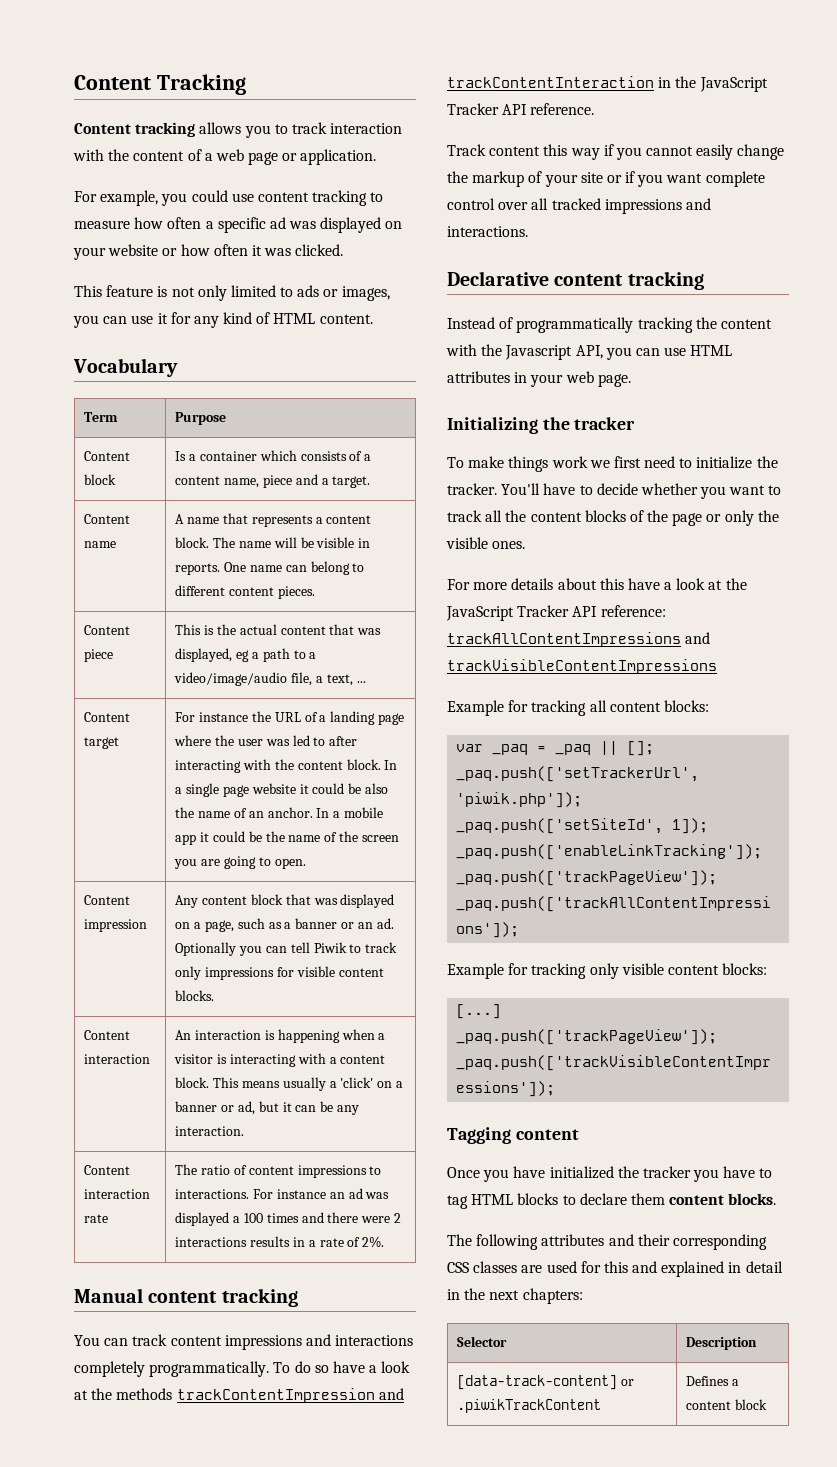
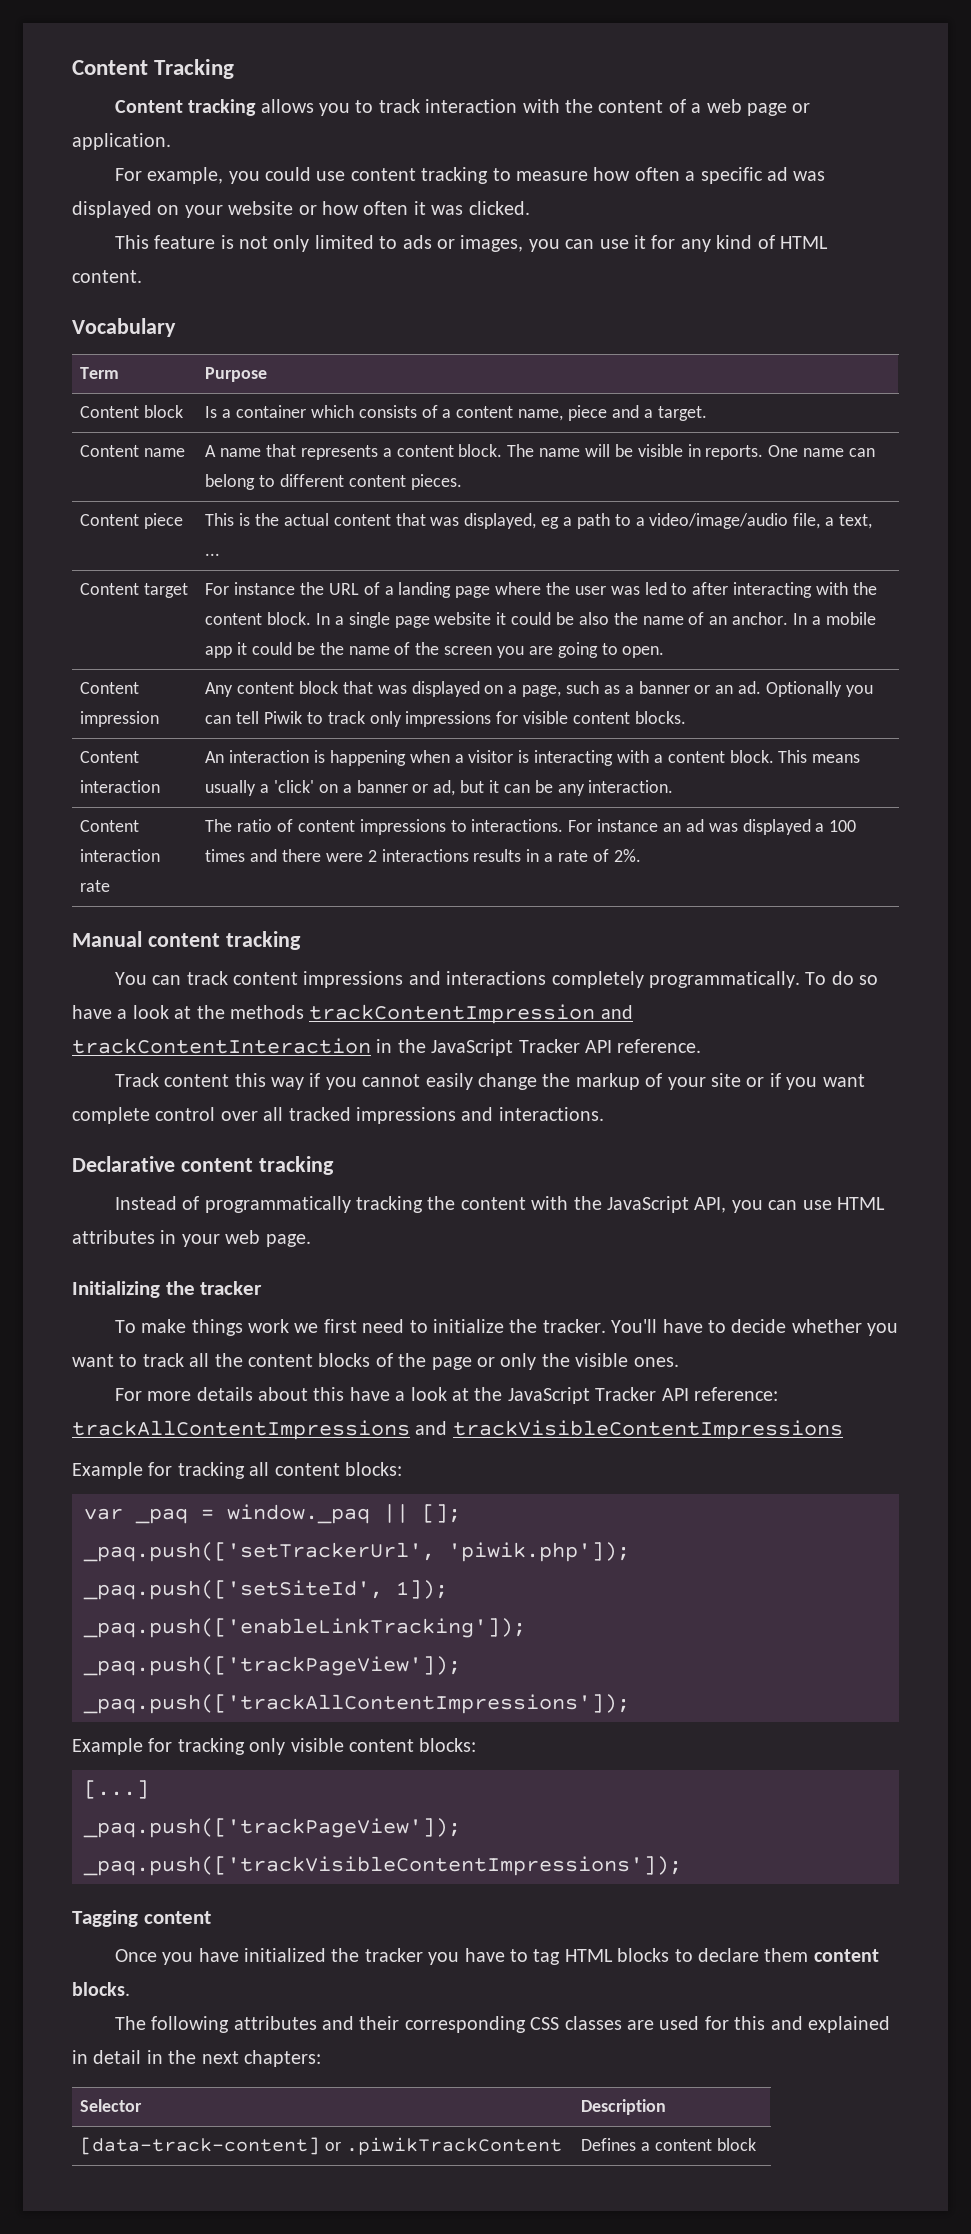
- Instead of programmatically tracking the content with the Javascript API, you can use HTML attributes in your web page.
+ Instead of programmatically tracking the content with the JavaScript API, you can use HTML attributes in your web page.
- var _paq = _paq || [];
+ var _paq = window._paq || [];

